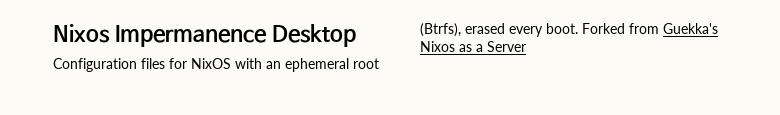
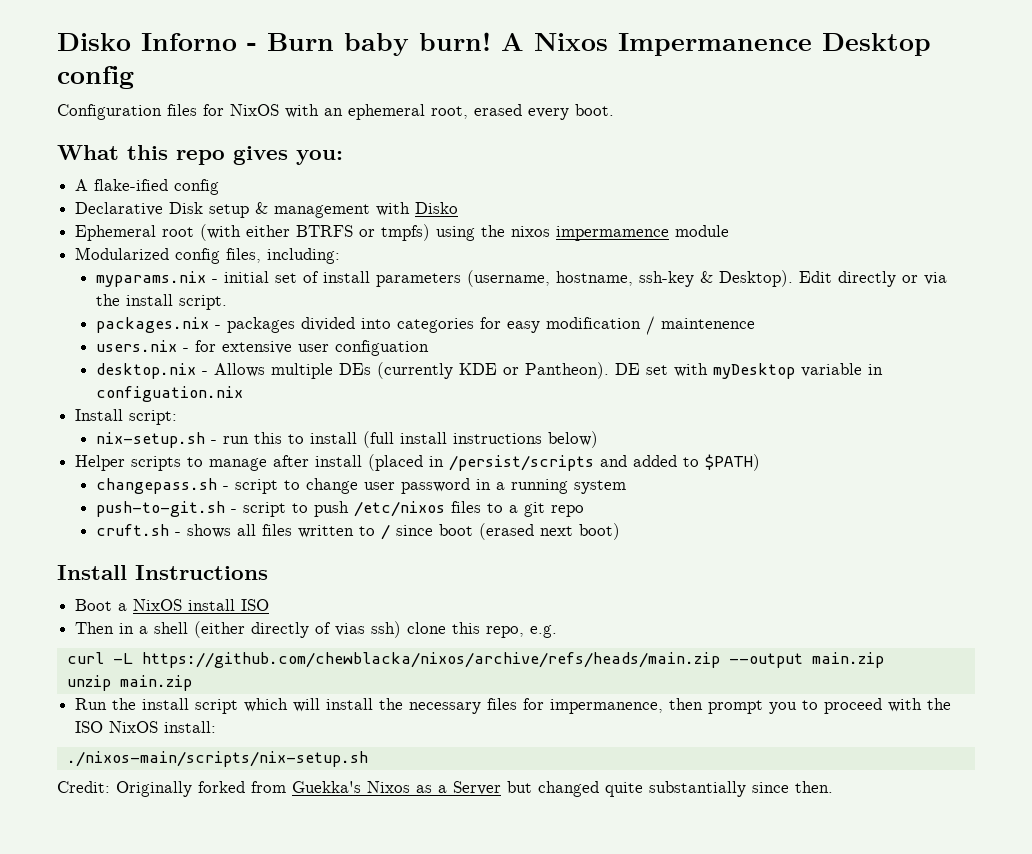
- Nixos Impermanence Desktop
+ Disko Inforno - Burn baby burn! A Nixos Impermanence Desktop config
- Configuration files for NixOS with an ephemeral root (Btrfs), erased every boot. Forked from Guekka's Nixos as a Server
+ Configuration files for NixOS with an ephemeral root, erased every boot.
+ What this repo gives you:
+ A flake-ified config
+ Declarative Disk setup & management with Disko
+ Ephemeral root (with either BTRFS or tmpfs) using the nixos impermamence module
+ Modularized config files, including:
+ myparams.nix - initial set of install parameters (username, hostname, ssh-key & Desktop). Edit directly or via the install script.
+ packages.nix - packages divided into categories for easy modification / maintenence
+ users.nix - for extensive user configuation
+ desktop.nix - Allows multiple DEs (currently KDE or Pantheon). DE set with myDesktop variable in configuation.nix
+ Install script:
+ nix-setup.sh - run this to install (full install instructions below)
+ Helper scripts to manage after install (placed in /persist/scripts and added to $PATH)
+ changepass.sh - script to change user password in a running system
+ push-to-git.sh - script to push /etc/nixos files to a git repo
+ cruft.sh - shows all files written to / since boot (erased next boot)
+ Install Instructions
+ Boot a NixOS install ISO
+ Then in a shell (either directly of vias ssh) clone this repo, e.g.
+ curl -L https://github.com/chewblacka/nixos/archive/refs/heads/main.zip --output main.zip
+ unzip main.zip
+ Run the install script which will install the necessary files for impermanence, then prompt you to proceed with the ISO NixOS install:
+ ./nixos-main/scripts/nix-setup.sh
+ Credit: Originally forked from Guekka's Nixos as a Server but changed quite substantially since then.

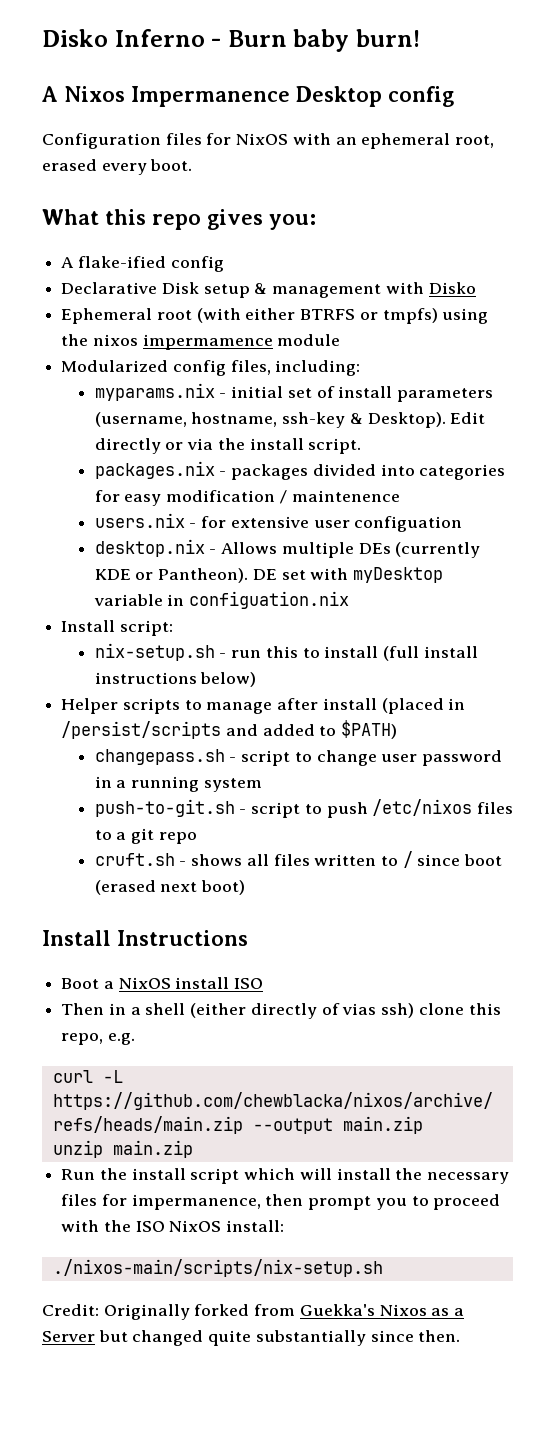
- Disko Inforno - Burn baby burn! A Nixos Impermanence Desktop config
+ Disko Inferno - Burn baby burn!
+ A Nixos Impermanence Desktop config

